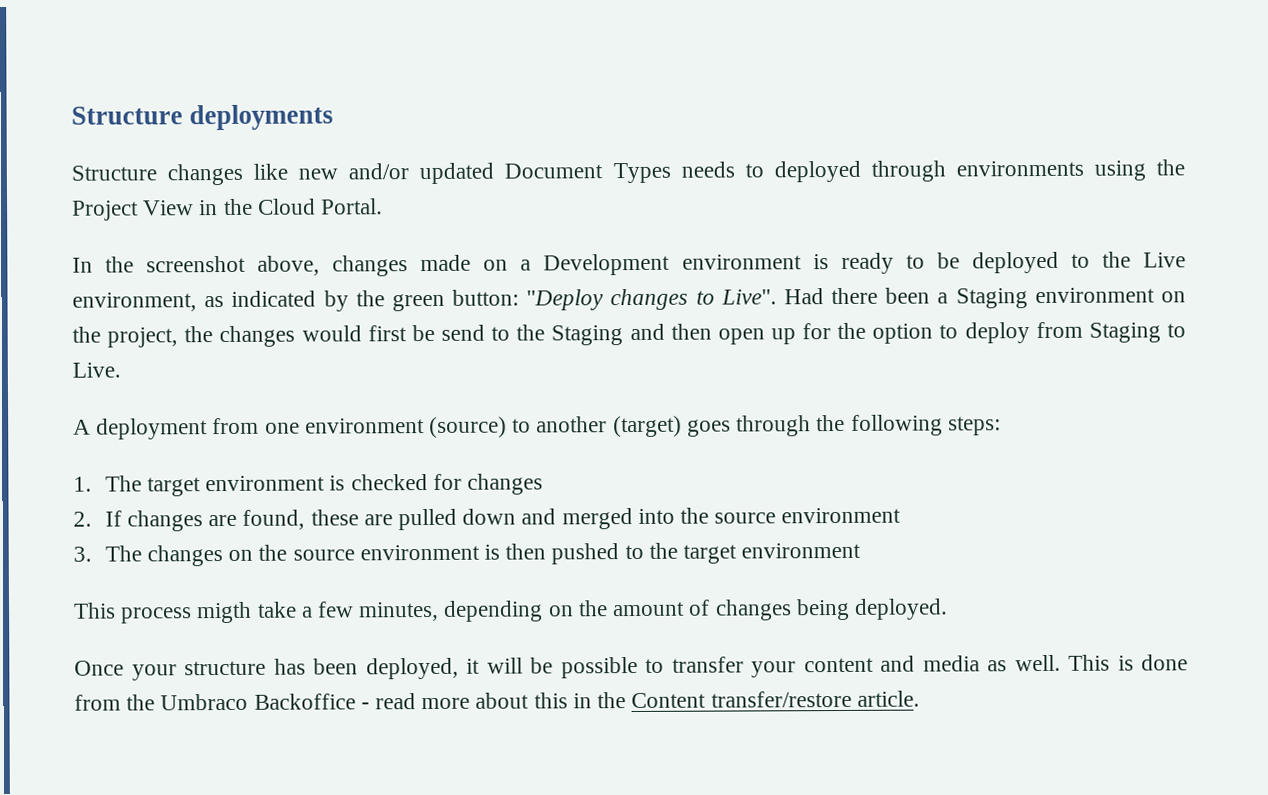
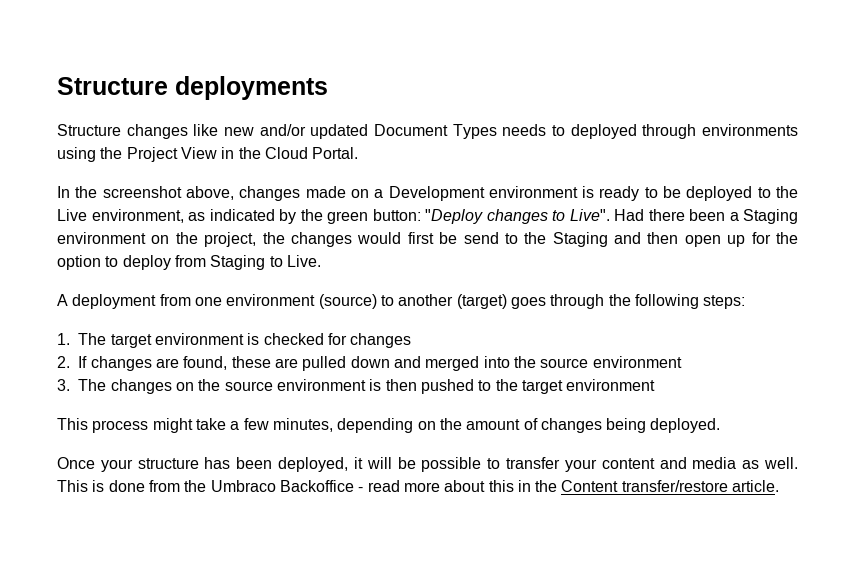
- This process migth take a few minutes, depending on the amount of changes being deployed.
+ This process might take a few minutes, depending on the amount of changes being deployed.

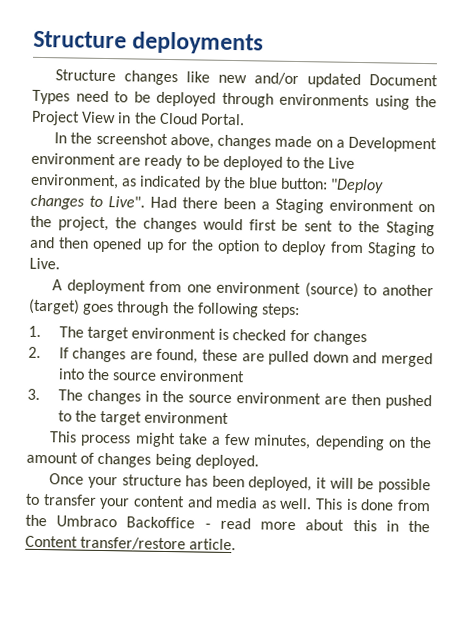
- Structure changes like new and/or updated Document Types needs to deployed through environments using the Project View in the Cloud Portal.
+ Structure changes like new and/or updated Document Types need to be deployed through environments using the Project View in the Cloud Portal.
- In the screenshot above, changes made on a Development environment is ready to be deployed to the Live environment, as indicated by the green button: "Deploy changes to Live".
+ In the screenshot above, changes made on a Development environment are ready to be deployed to the Live environment, as indicated by the blue button: "Deploy changes to Live".
- Had there been a Staging environment on the project, the changes would first be send to the Staging and then open up for the option to deploy from Staging to Live.
+ Had there been a Staging environment on the project, the changes would first be sent to the Staging and then opened up for the option to deploy from Staging to Live.
- 3. The changes on the source environment is then pushed to the target environment
+ 3. The changes in the source environment are then pushed to the target environment

